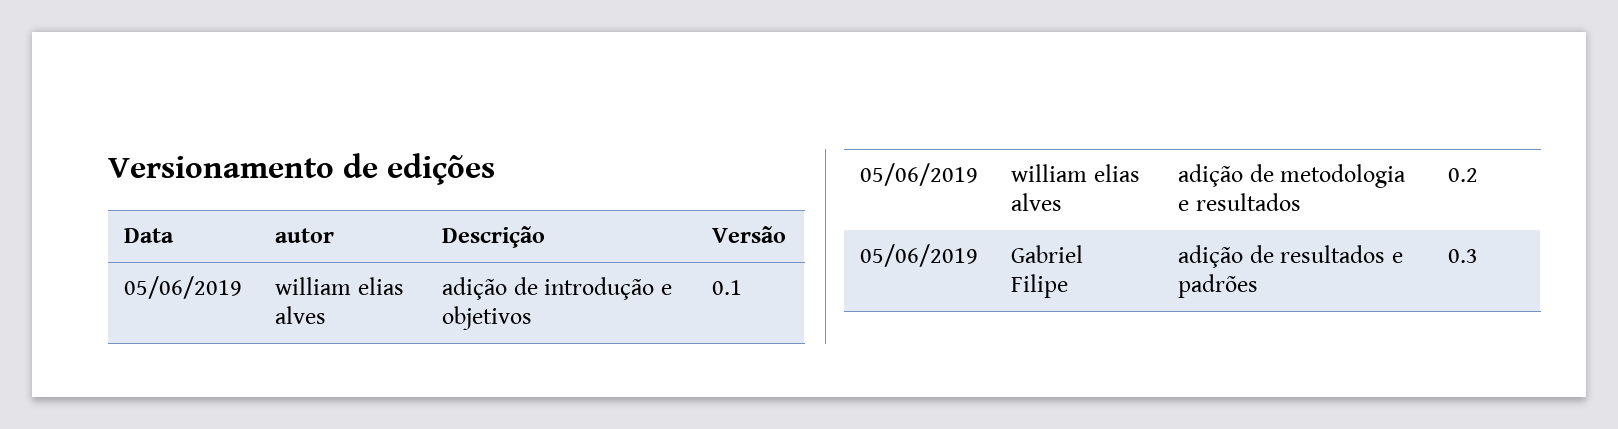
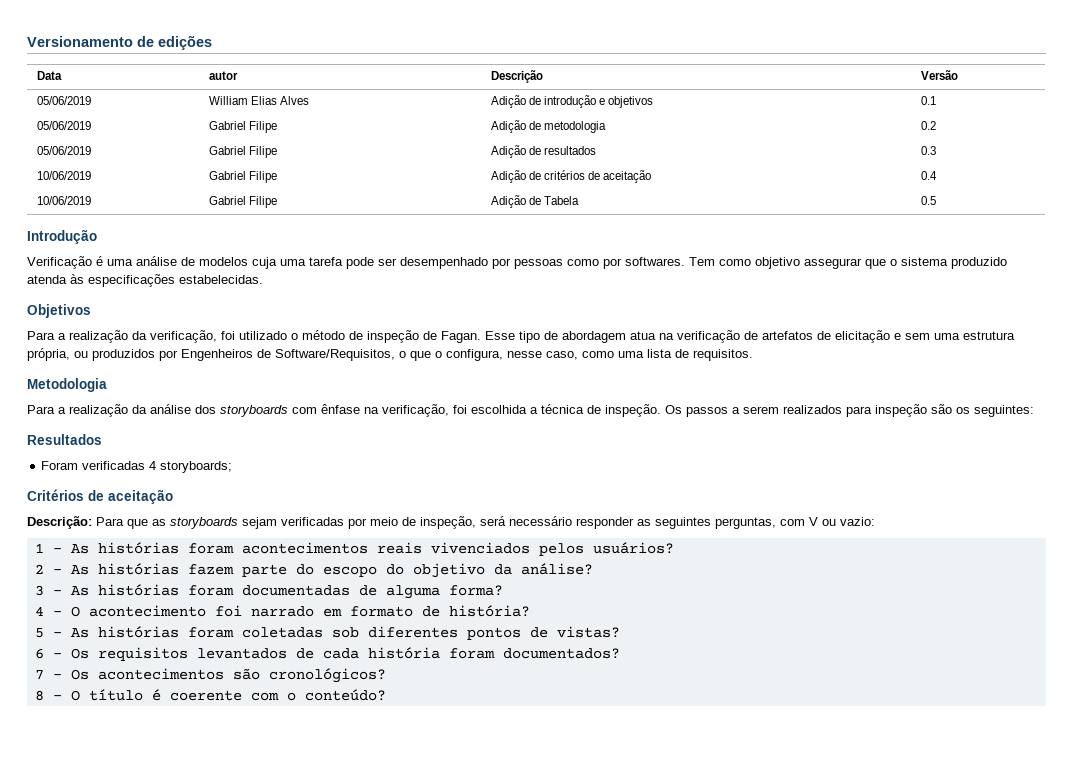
- 05/06/2019 | william elias alves | adição de introdução e objetivos | 0.1
+ 05/06/2019 | William Elias Alves | Adição de introdução e objetivos | 0.1
- 05/06/2019 | william elias alves | adição de metodologia e resultados | 0.2
+ 05/06/2019 | Gabriel Filipe | Adição de metodologia | 0.2
- 05/06/2019 | Gabriel Filipe | adição de resultados e padrões | 0.3
+ 05/06/2019 | Gabriel Filipe | Adição de resultados | 0.3
+ 10/06/2019 | Gabriel Filipe | Adição de critérios de aceitação | 0.4
+ 10/06/2019 | Gabriel Filipe | Adição de Tabela | 0.5
+ Introdução
+ Verificação é uma análise de modelos cuja uma tarefa pode ser desempenhado por pessoas como por softwares. Tem como objetivo assegurar que o sistema produzido atenda às especificações estabelecidas.
+ Objetivos
+ Para a realização da verificação, foi utilizado o método de inspeção de Fagan. Esse tipo de abordagem atua na verificação de artefatos de elicitação e sem uma estrutura própria, ou produzidos por Engenheiros de Software/Requisitos, o que o configura, nesse caso, como uma lista de requisitos.
+ Metodologia
+ Para a realização da análise dos storyboards com ênfase na verificação, foi escolhida a técnica de inspeção. Os passos a serem realizados para inspeção são os seguintes:
+ Resultados
+ Foram verificadas 4 storyboards;
+ Critérios de aceitação
+ Descrição: Para que as storyboards sejam verificadas por meio de inspeção, será necessário responder as seguintes perguntas, com V ou vazio:
+ 1 - As histórias foram acontecimentos reais vivenciados pelos usuários?
+ 2 - As histórias fazem parte do escopo do objetivo da análise?
+ 3 - As histórias foram documentadas de alguma forma?
+ 4 - O acontecimento foi narrado em formato de história?
+ 5 - As histórias foram coletadas sob diferentes pontos de vistas?
+ 6 - Os requisitos levantados de cada história foram documentados?
+ 7 - Os acontecimentos são cronológicos?
+ 8 - O título é coerente com o conteúdo?

